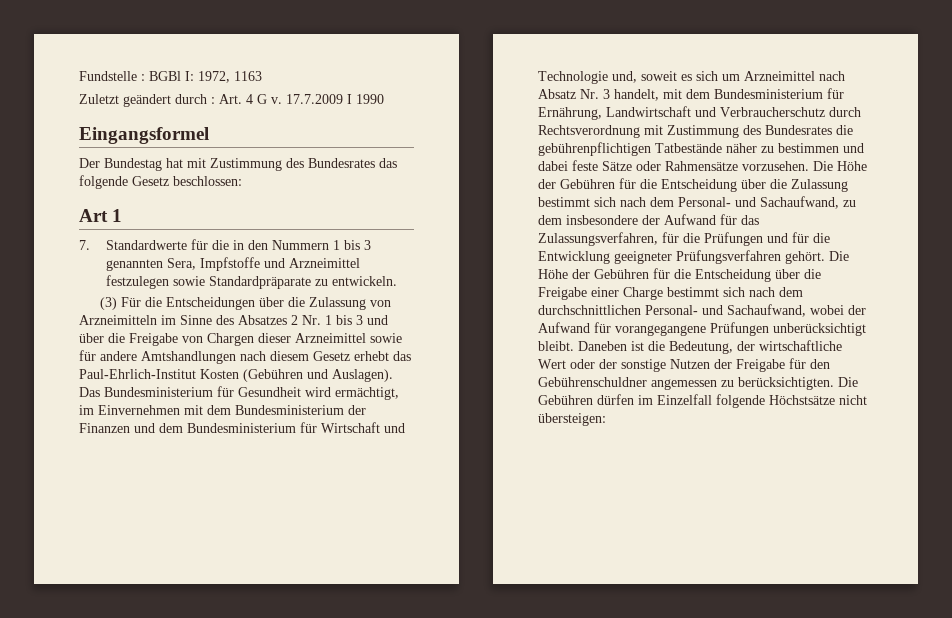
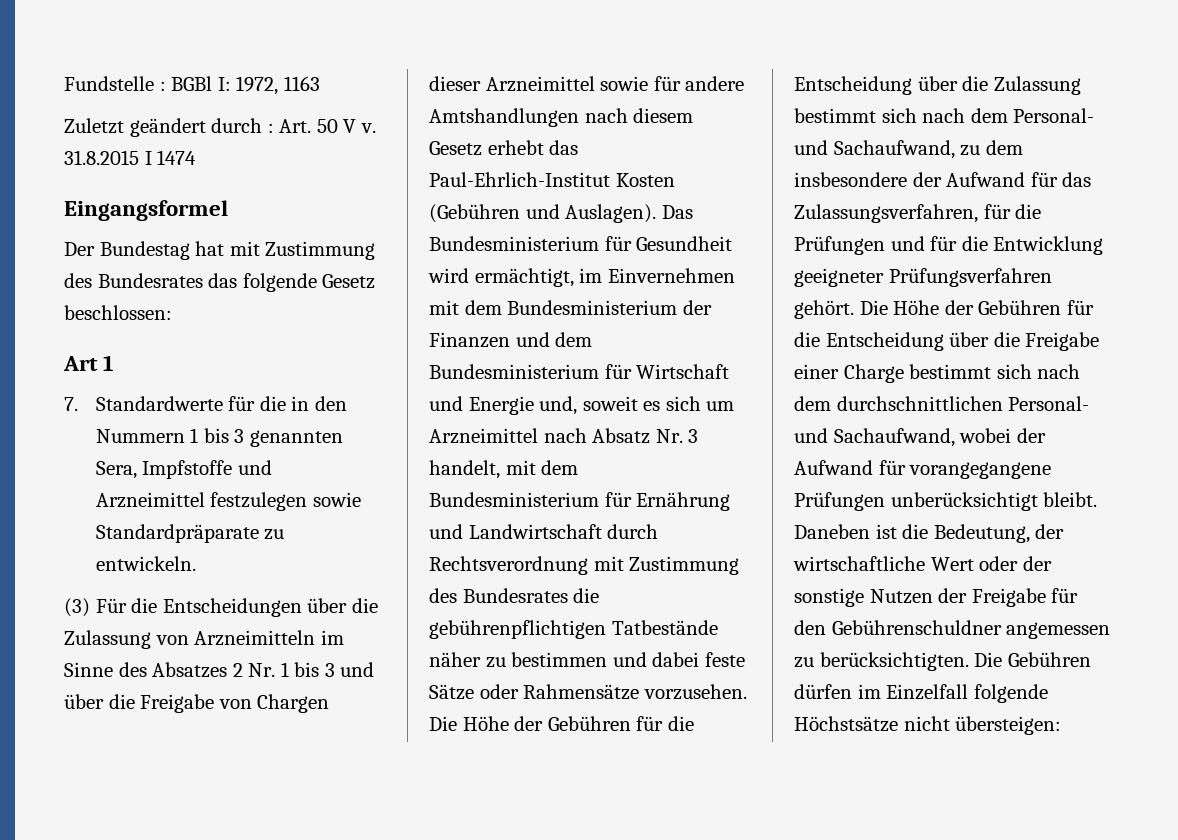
- Zuletzt geändert durch : Art. 4 G v. 17.7.2009 I 1990
+ Zuletzt geändert durch : Art. 50 V v. 31.8.2015 I 1474
- Das Bundesministerium für Gesundheit wird ermächtigt, im Einvernehmen mit dem Bundesministerium der Finanzen und dem Bundesministerium für Wirtschaft und Technologie und, soweit es sich um Arzneimittel nach Absatz Nr. 3 handelt, mit dem Bundesministerium für Ernährung, Landwirtschaft und Verbraucherschutz durch Rechtsverordnung mit Zustimmung des Bundesrates die gebührenpflichtigen Tatbestände näher zu bestimmen und dabei feste Sätze oder Rahmensätze vorzusehen.
+ Das Bundesministerium für Gesundheit wird ermächtigt, im Einvernehmen mit dem Bundesministerium der Finanzen und dem Bundesministerium für Wirtschaft und Energie und, soweit es sich um Arzneimittel nach Absatz Nr. 3 handelt, mit dem Bundesministerium für Ernährung und Landwirtschaft durch Rechtsverordnung mit Zustimmung des Bundesrates die gebührenpflichtigen Tatbestände näher zu bestimmen und dabei feste Sätze oder Rahmensätze vorzusehen.

